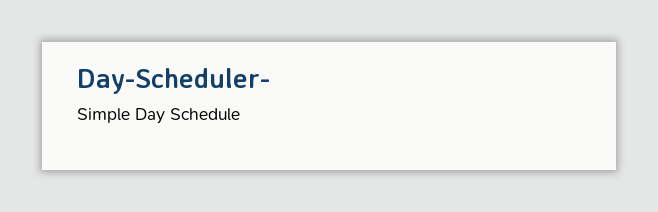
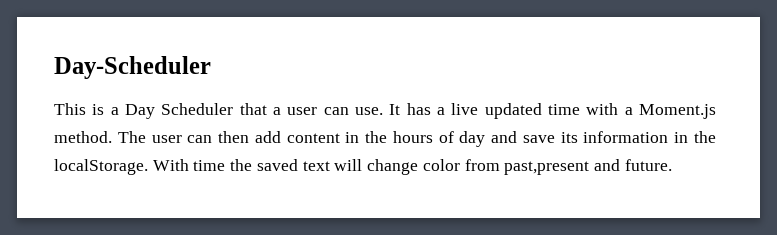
- Day-Scheduler-
- Simple Day Schedule
+ Day-Scheduler
+ This is a Day Scheduler that a user can use. It has a live updated time with a Moment.js method. The user can then add content in the hours of day and save its information in the localStorage. With time the saved text will change color from past,present and future.

